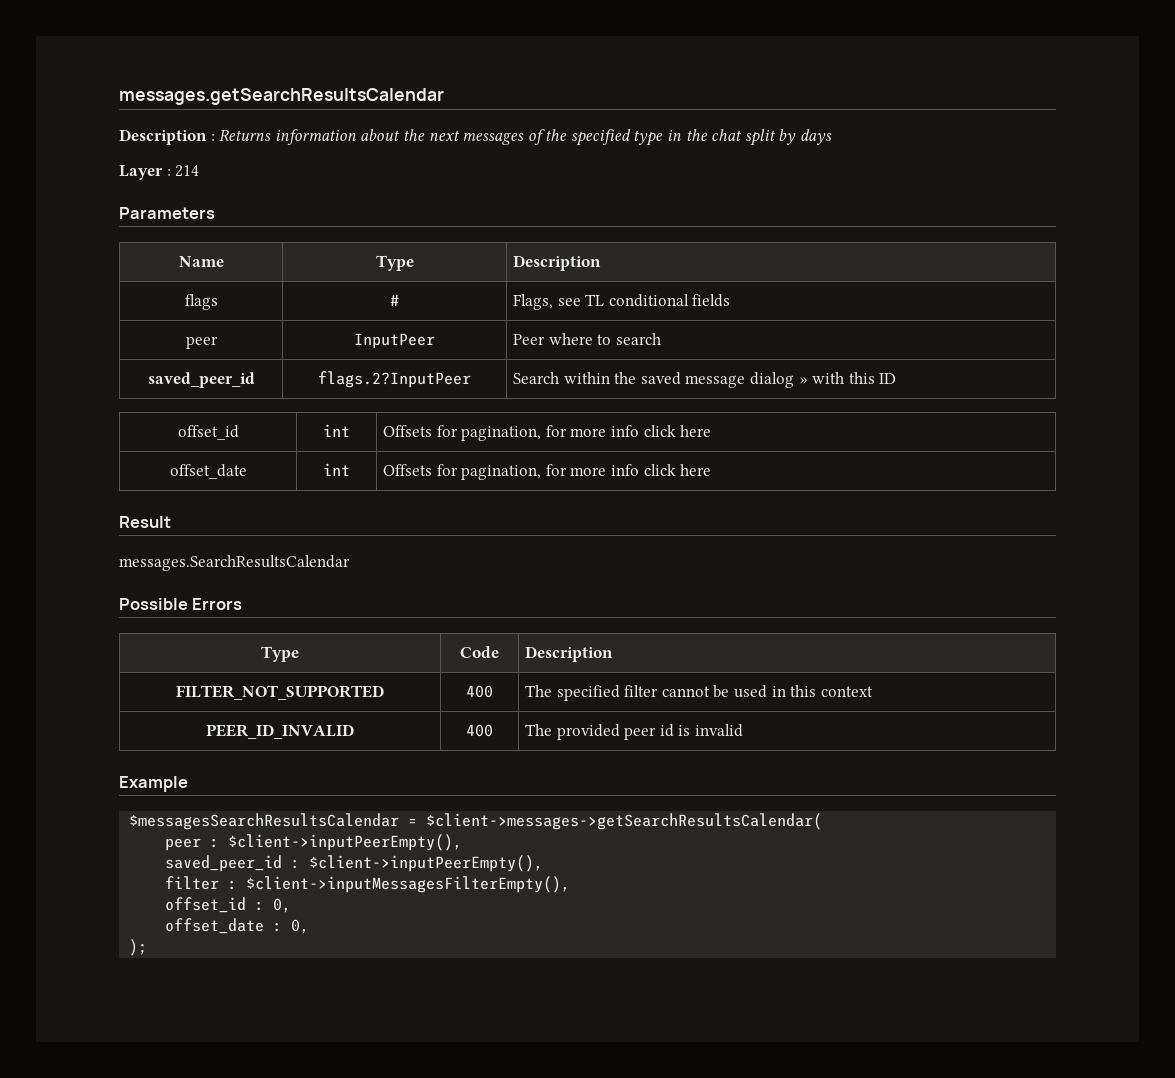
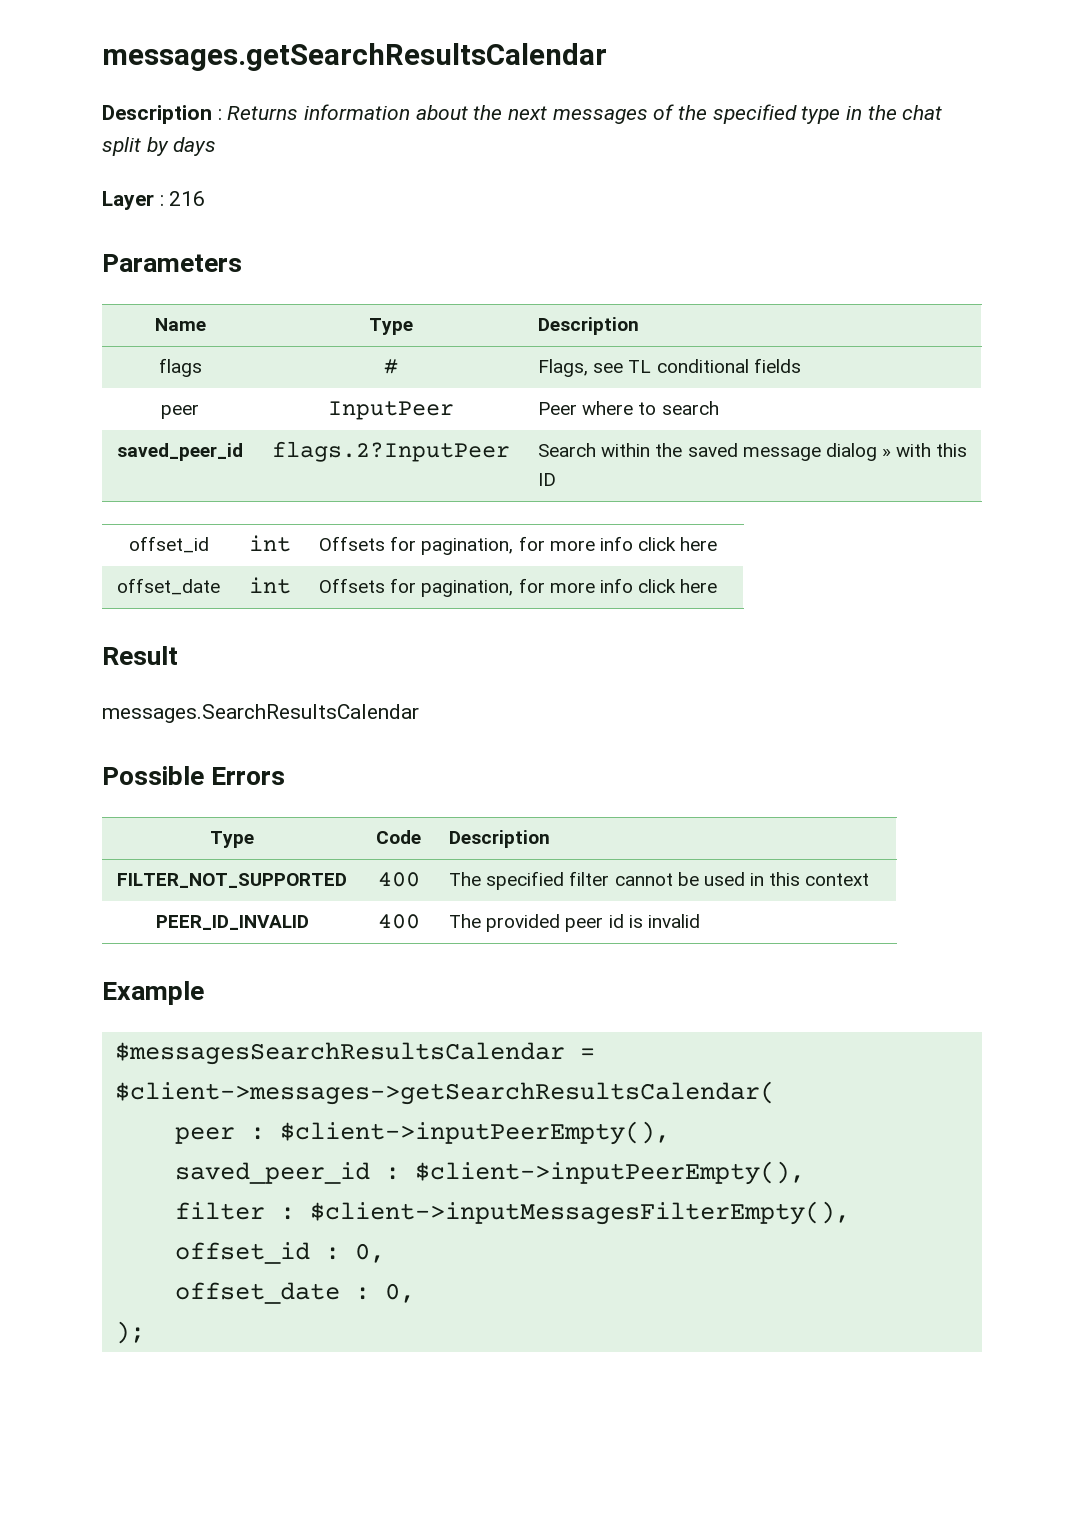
- Layer : 214
+ Layer : 216

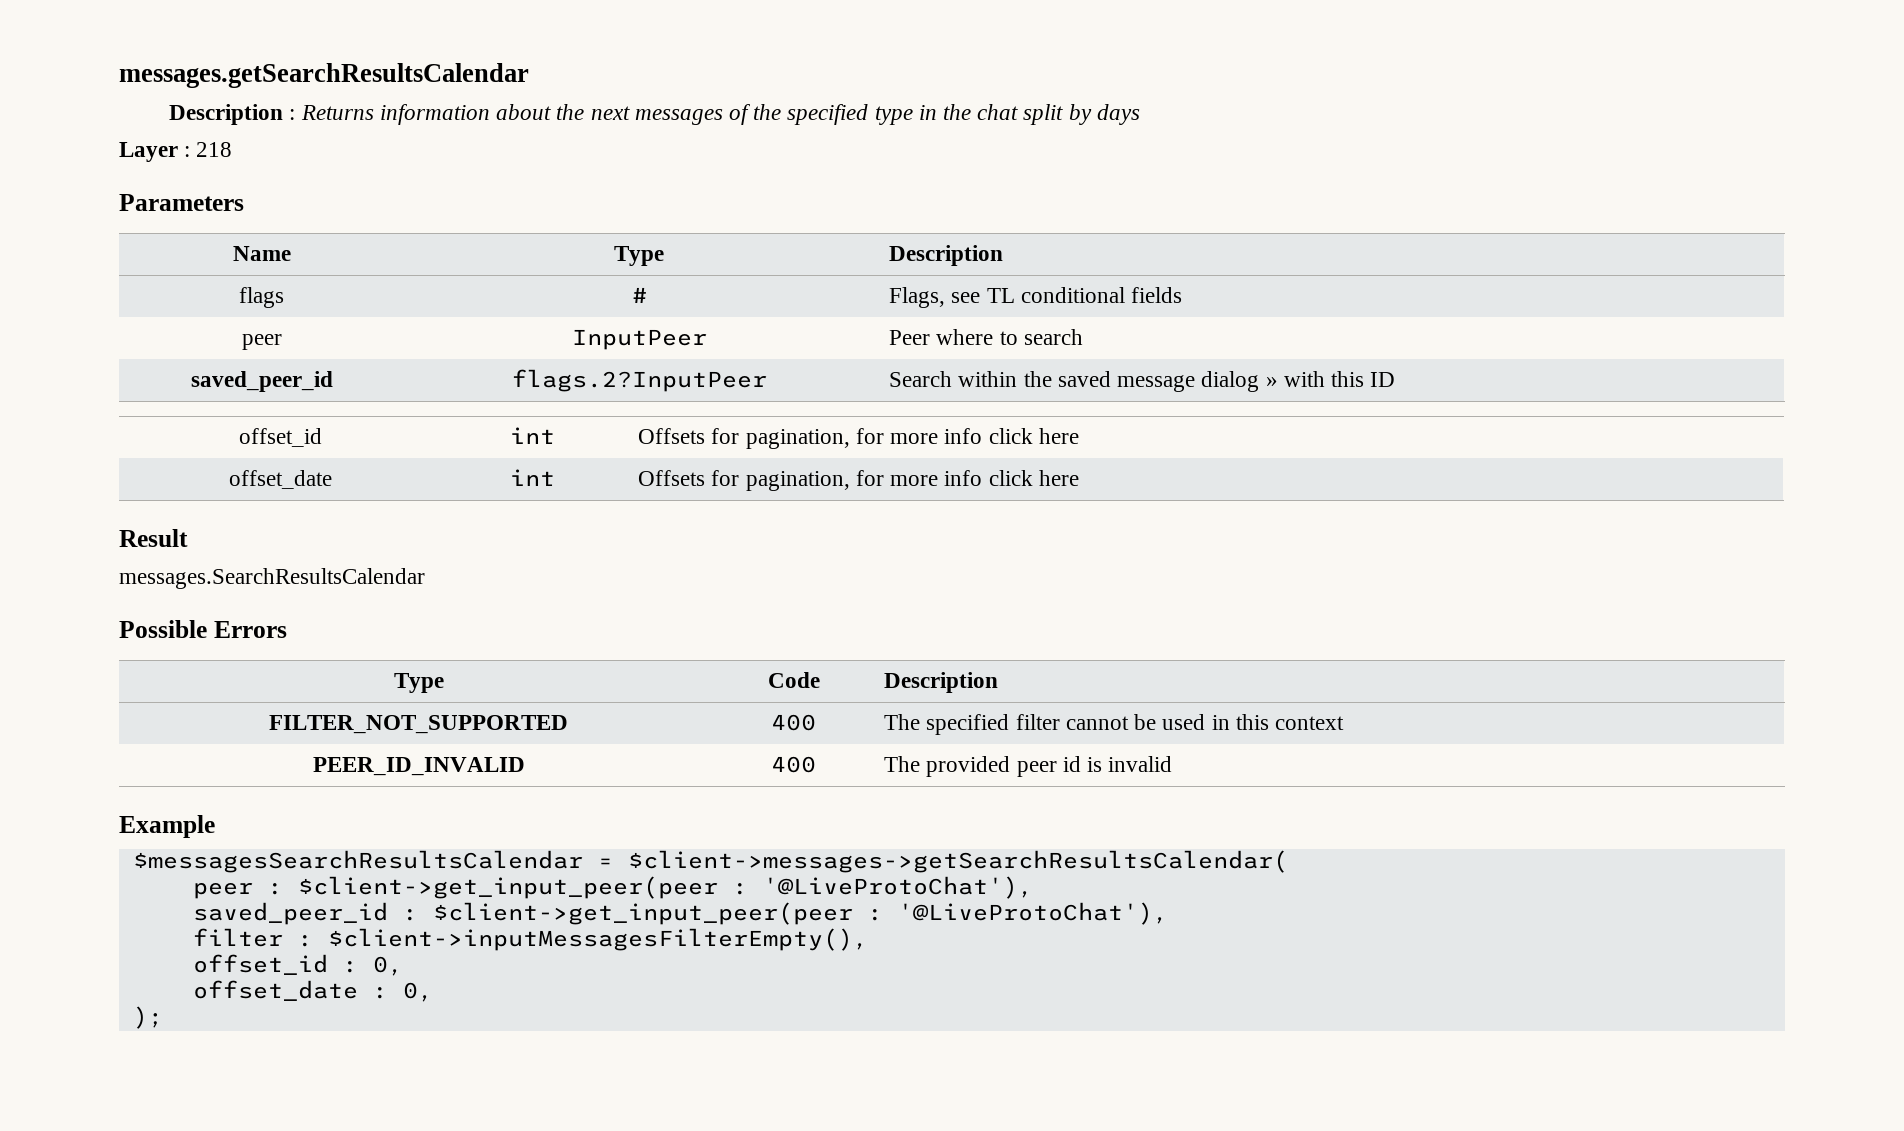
- Layer : 216
+ Layer : 218
- peer : $client->inputPeerEmpty(),
+ peer : $client->get_input_peer(peer : '@LiveProtoChat'),
- saved_peer_id : $client->inputPeerEmpty(),
+ saved_peer_id : $client->get_input_peer(peer : '@LiveProtoChat'),

